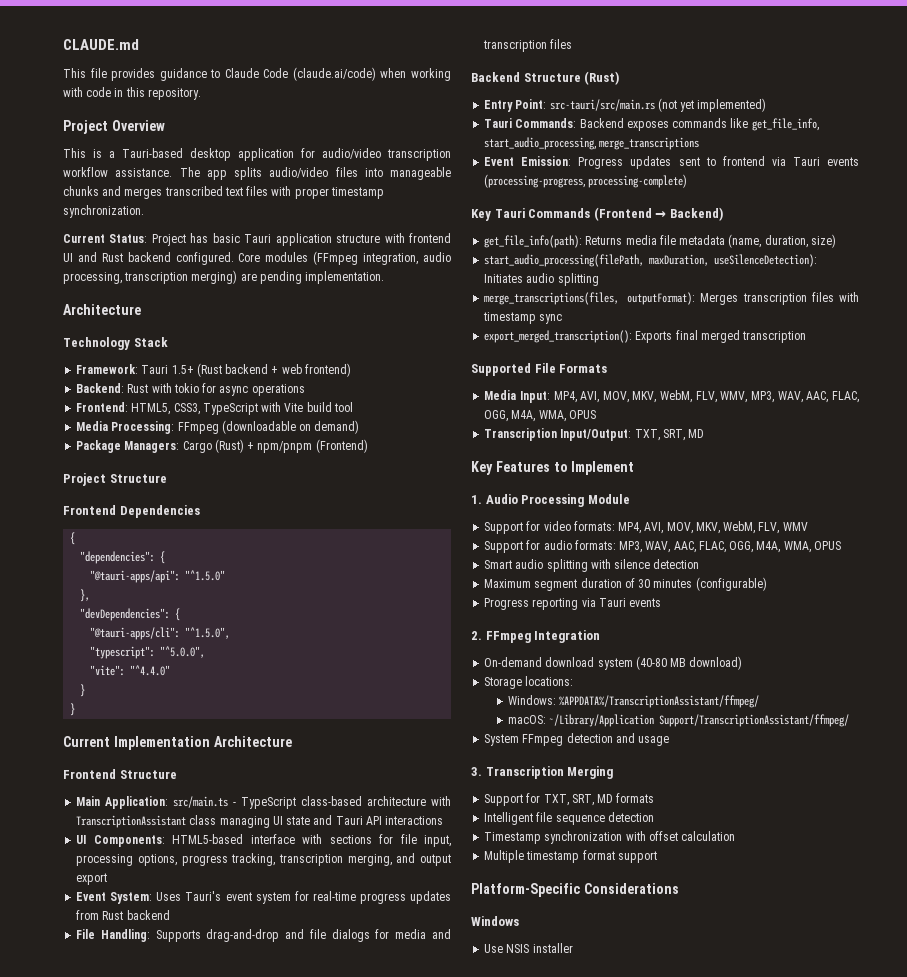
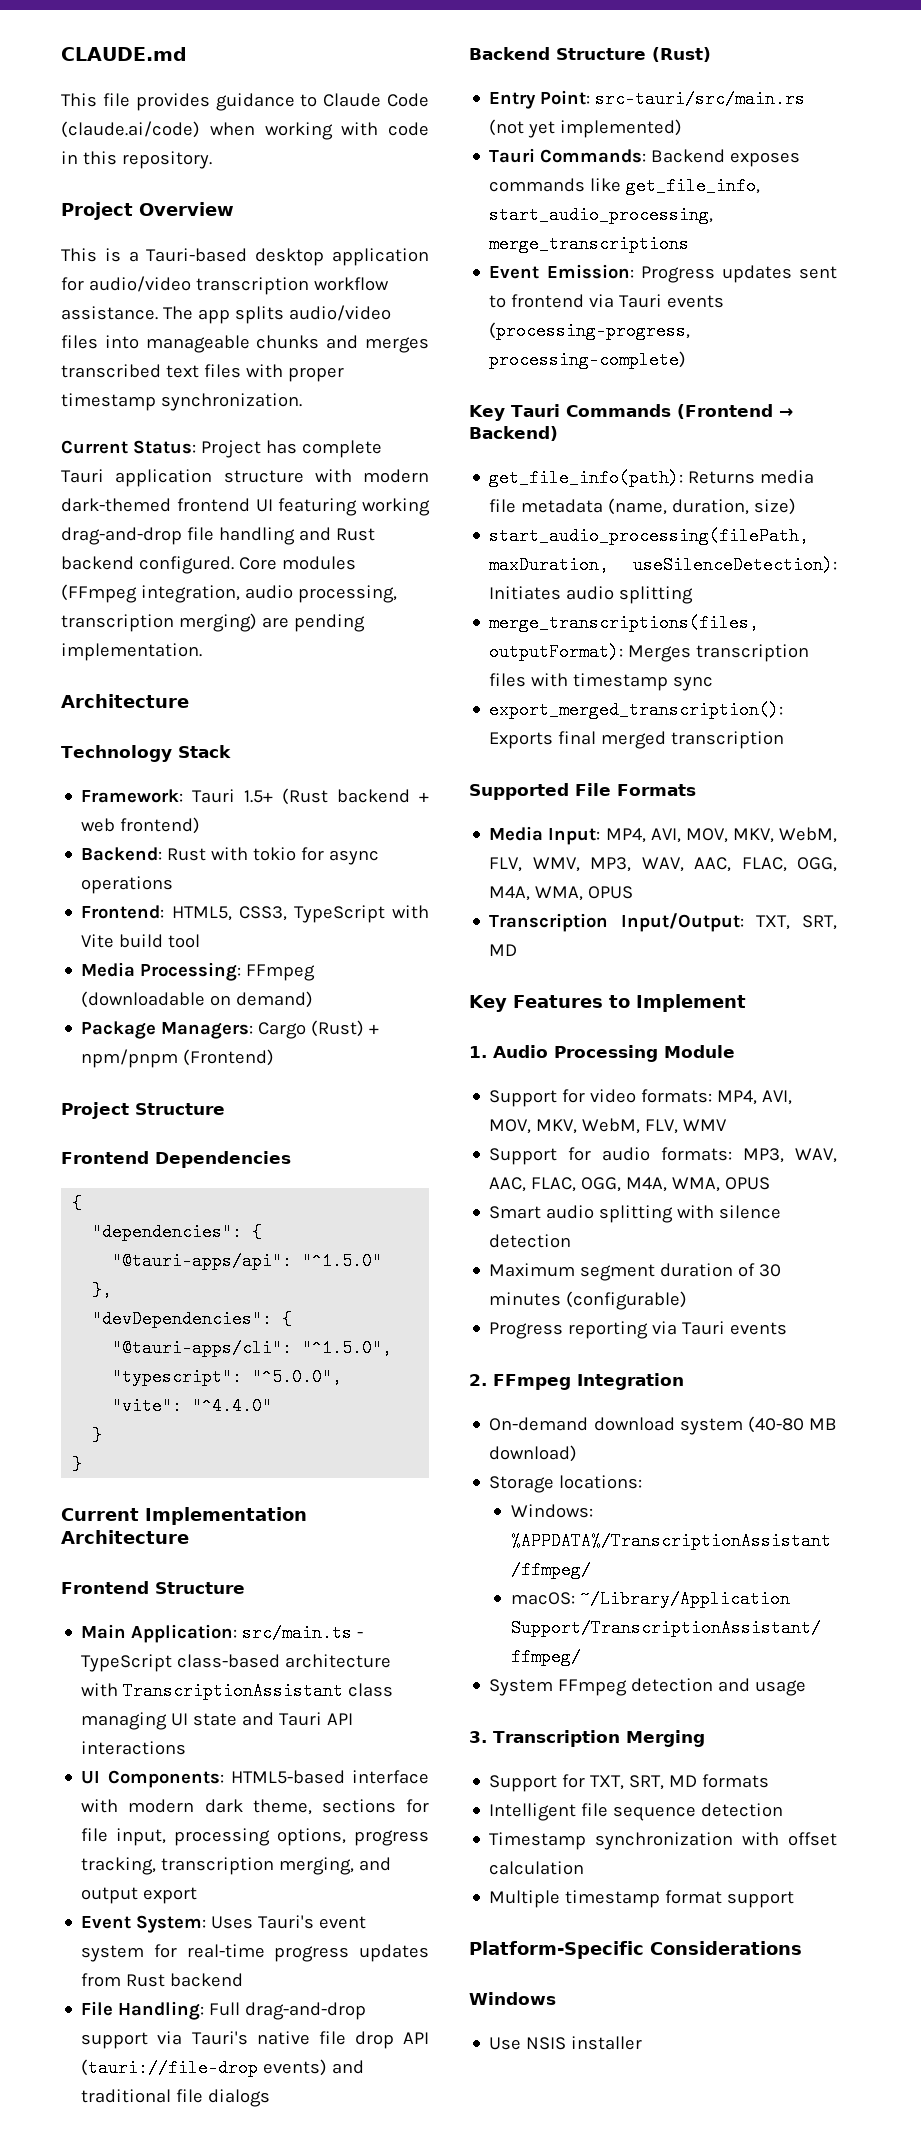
- Current Status: Project has basic Tauri application structure with frontend UI and Rust backend configured.
+ Current Status: Project has complete Tauri application structure with modern dark-themed frontend UI featuring working drag-and-drop file handling and Rust backend configured.
- UI Components: HTML5-based interface with sections for file input, processing options, progress tracking, transcription merging, and output export
+ UI Components: HTML5-based interface with modern dark theme, sections for file input, processing options, progress tracking, transcription merging, and output export
- File Handling: Supports drag-and-drop and file dialogs for media and transcription files
+ File Handling: Full drag-and-drop support via Tauri's native file drop API (tauri://file-drop events) and traditional file dialogs

